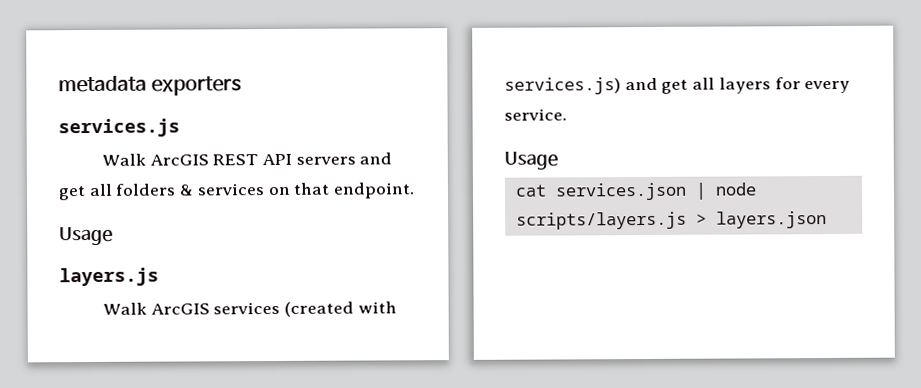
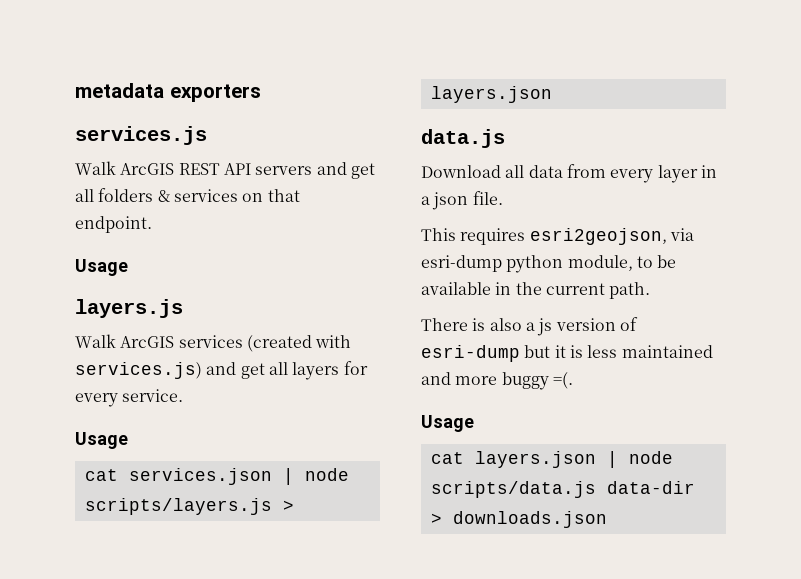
+ data.js
+ Download all data from every layer in a json file.
+ This requires esri2geojson, via esri-dump python module, to be available in the current path.
+ There is also a js version of esri-dump but it is less maintained and more buggy =(.
+ Usage
+ cat layers.json | node scripts/data.js data-dir > downloads.json

